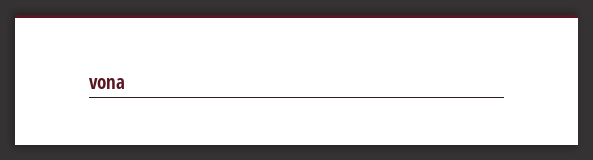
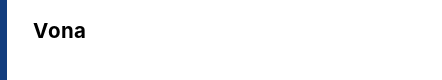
- vona
+ Vona

